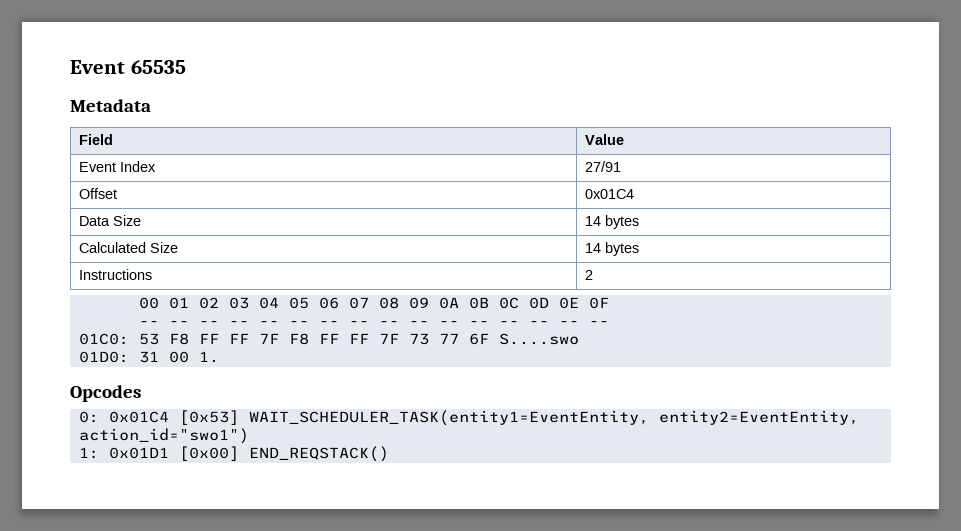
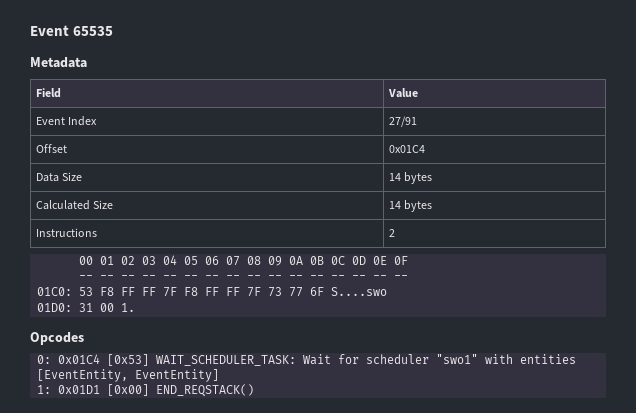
- 0: 0x01C4 [0x53] WAIT_SCHEDULER_TASK(entity1=EventEntity, entity2=EventEntity, action_id="swo1")
+ 0: 0x01C4 [0x53] WAIT_SCHEDULER_TASK: Wait for scheduler "swo1" with entities [EventEntity, EventEntity]

